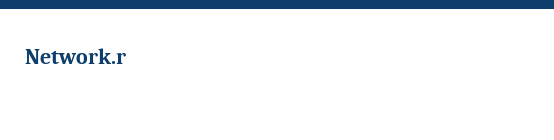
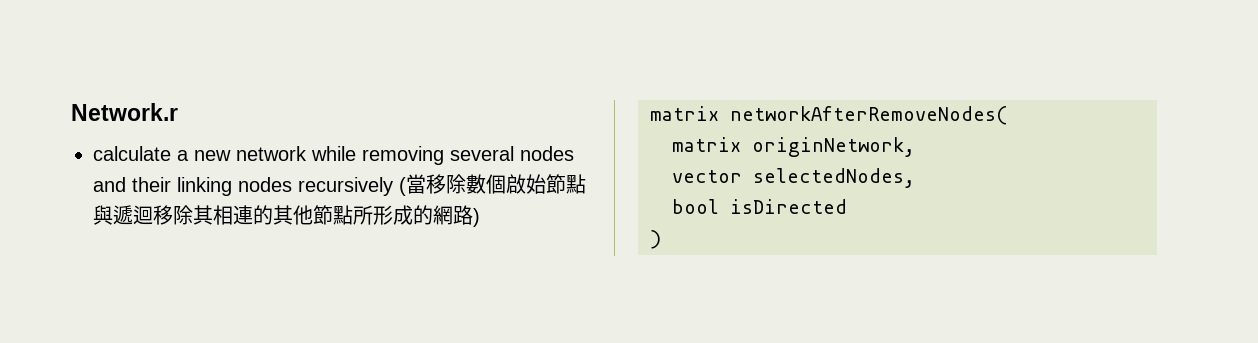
+ calculate a new network while removing several nodes and their linking nodes recursively (當移除數個啟始節點與遞迴移除其相連的其他節點所形成的網路)
+ matrix networkAfterRemoveNodes(
+ matrix originNetwork,
+ vector selectedNodes,
+ bool isDirected
+ )

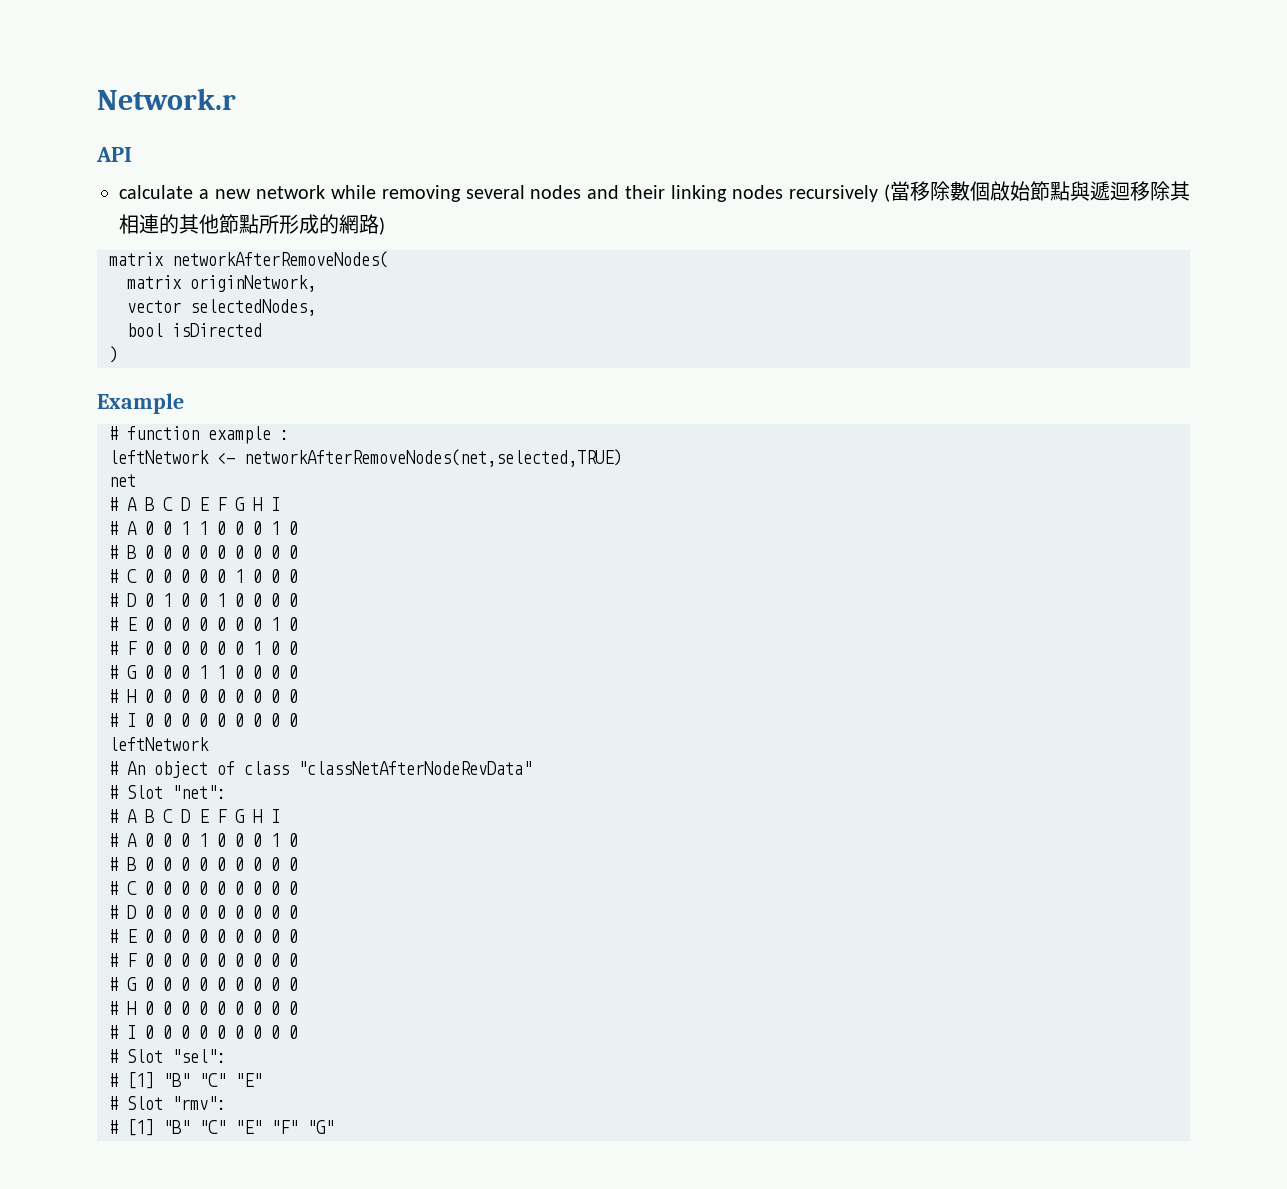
+ API
+ Example
+ # function example :
+ leftNetwork <- networkAfterRemoveNodes(net,selected,TRUE)
+ net
+ # A B C D E F G H I
+ # A 0 0 1 1 0 0 0 1 0
+ # B 0 0 0 0 0 0 0 0 0
+ # C 0 0 0 0 0 1 0 0 0
+ # D 0 1 0 0 1 0 0 0 0
+ # E 0 0 0 0 0 0 0 1 0
+ # F 0 0 0 0 0 0 1 0 0
+ # G 0 0 0 1 1 0 0 0 0
+ # H 0 0 0 0 0 0 0 0 0
+ # I 0 0 0 0 0 0 0 0 0
+ leftNetwork
+ # An object of class "classNetAfterNodeRevData"
+ # Slot "net":
+ # A B C D E F G H I
+ # A 0 0 0 1 0 0 0 1 0
+ # B 0 0 0 0 0 0 0 0 0
+ # C 0 0 0 0 0 0 0 0 0
+ # D 0 0 0 0 0 0 0 0 0
+ # E 0 0 0 0 0 0 0 0 0
+ # F 0 0 0 0 0 0 0 0 0
+ # G 0 0 0 0 0 0 0 0 0
+ # H 0 0 0 0 0 0 0 0 0
+ # I 0 0 0 0 0 0 0 0 0
+ # Slot "sel":
+ # [1] "B" "C" "E"
+ # Slot "rmv":
+ # [1] "B" "C" "E" "F" "G"

